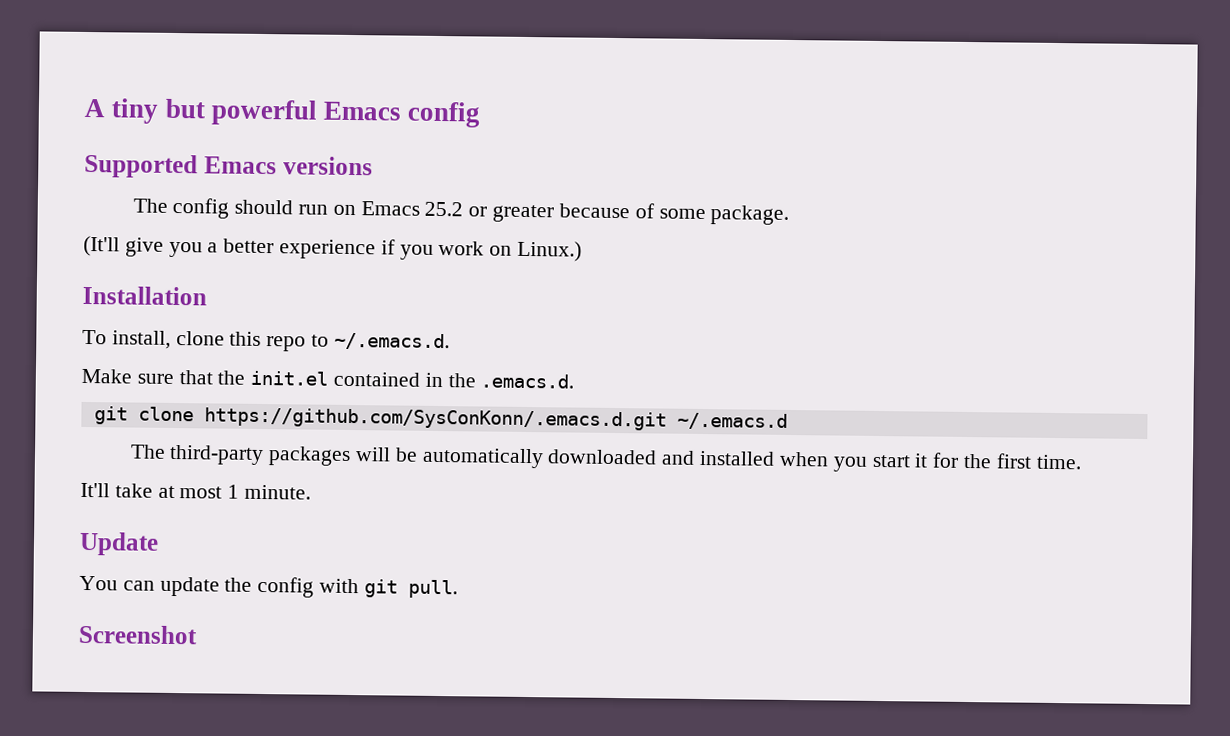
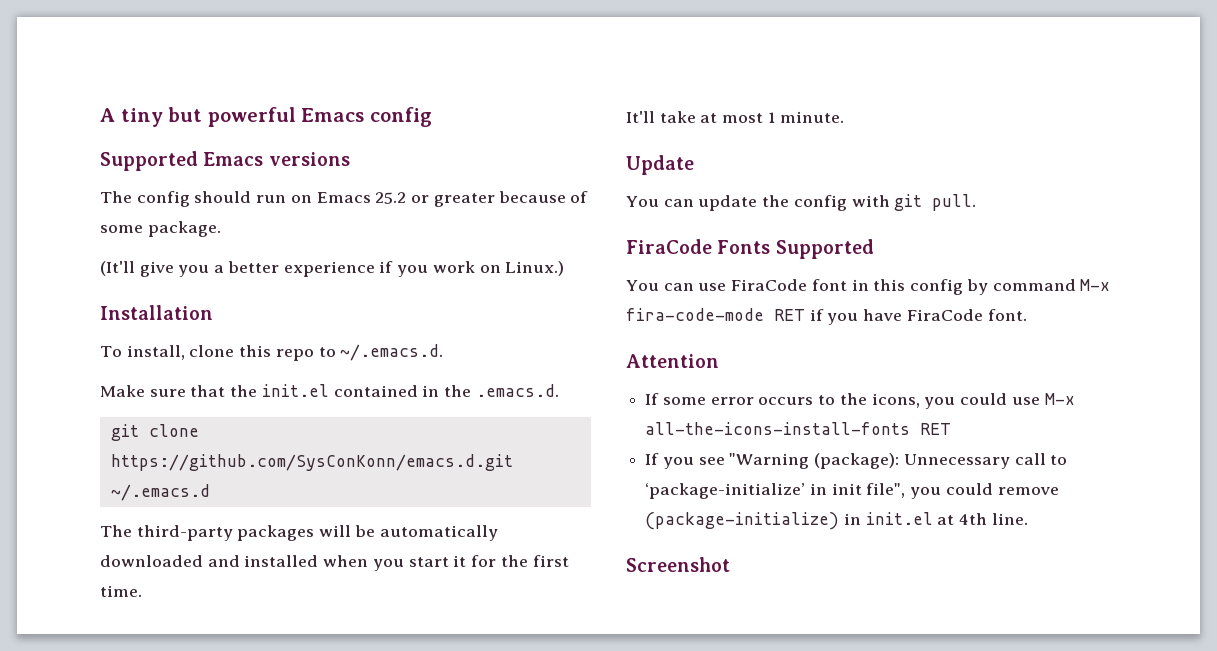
- git clone https://github.com/SysConKonn/.emacs.d.git ~/.emacs.d
+ git clone https://github.com/SysConKonn/emacs.d.git ~/.emacs.d
+ FiraCode Fonts Supported
+ You can use FiraCode font in this config by command M-x fira-code-mode RET if you have FiraCode font.
+ Attention
+ If some error occurs to the icons, you could use M-x all-the-icons-install-fonts RET
+ If you see "Warning (package): Unnecessary call to ‘package-initialize’ in init file", you could remove (package-initialize) in init.el at 4th line.

